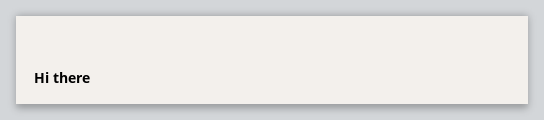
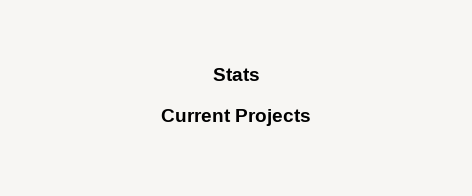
- Hi there
+ Stats
+ Current Projects

